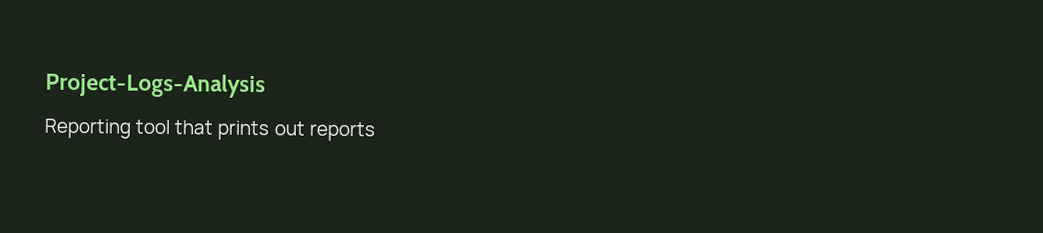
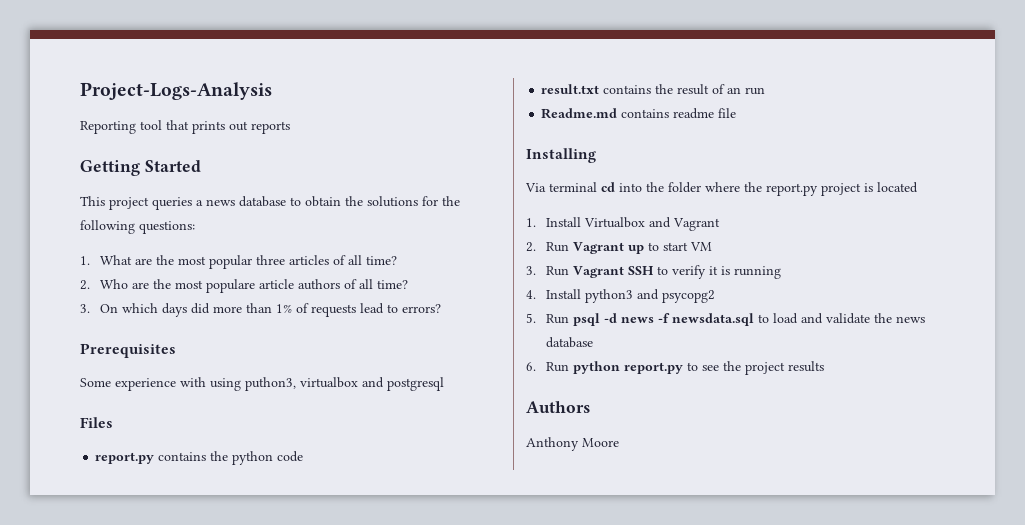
+ Getting Started
+ This project queries a news database to obtain the solutions for the following questions:
+ 1. What are the most popular three articles of all time?
+ 2. Who are the most populare article authors of all time?
+ 3. On which days did more than 1% of requests lead to errors?
+ Prerequisites
+ Some experience with using puthon3, virtualbox and postgresql
+ Files
+ report.py contains the python code
+ result.txt contains the result of an run
+ Readme.md contains readme file
+ Installing
+ Via terminal cd into the folder where the report.py project is located
+ 1. Install Virtualbox and Vagrant
+ 2. Run Vagrant up to start VM
+ 3. Run Vagrant SSH to verify it is running
+ 4. Install python3 and psycopg2
+ 5. Run psql -d news -f newsdata.sql to load and validate the news database
+ 6. Run python report.py to see the project results
+ Authors
+ Anthony Moore

